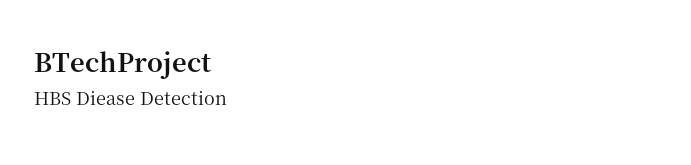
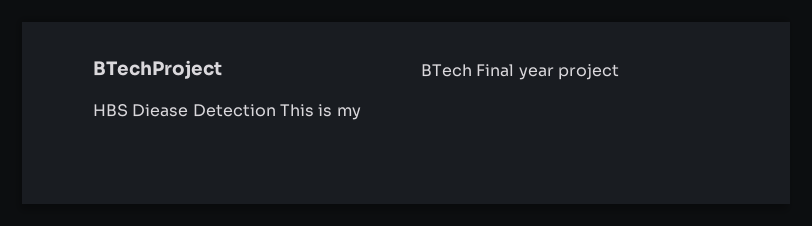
- HBS Diease Detection
+ HBS Diease Detection This is my BTech Final year project

